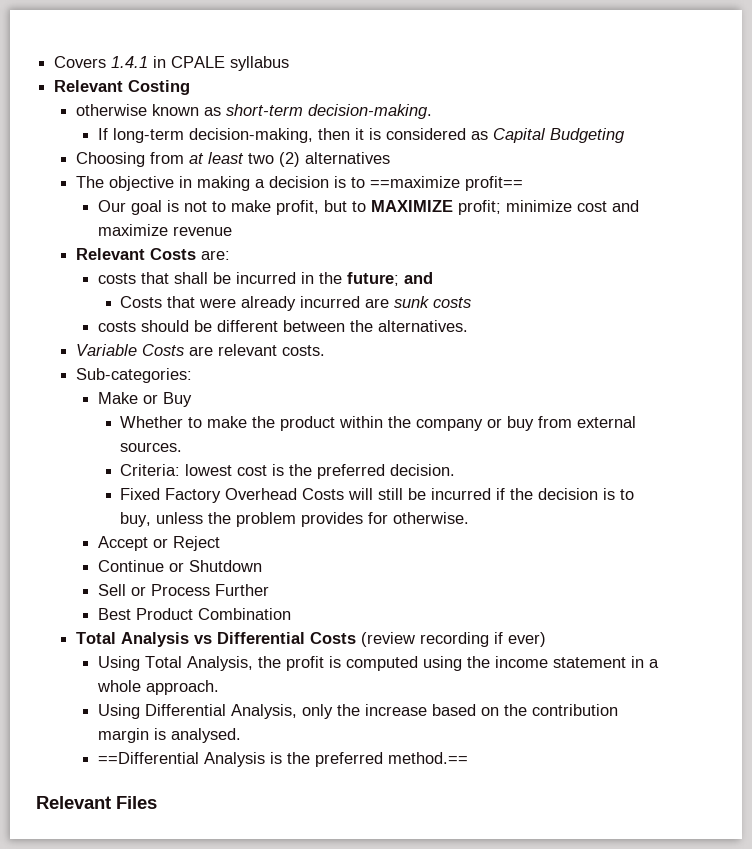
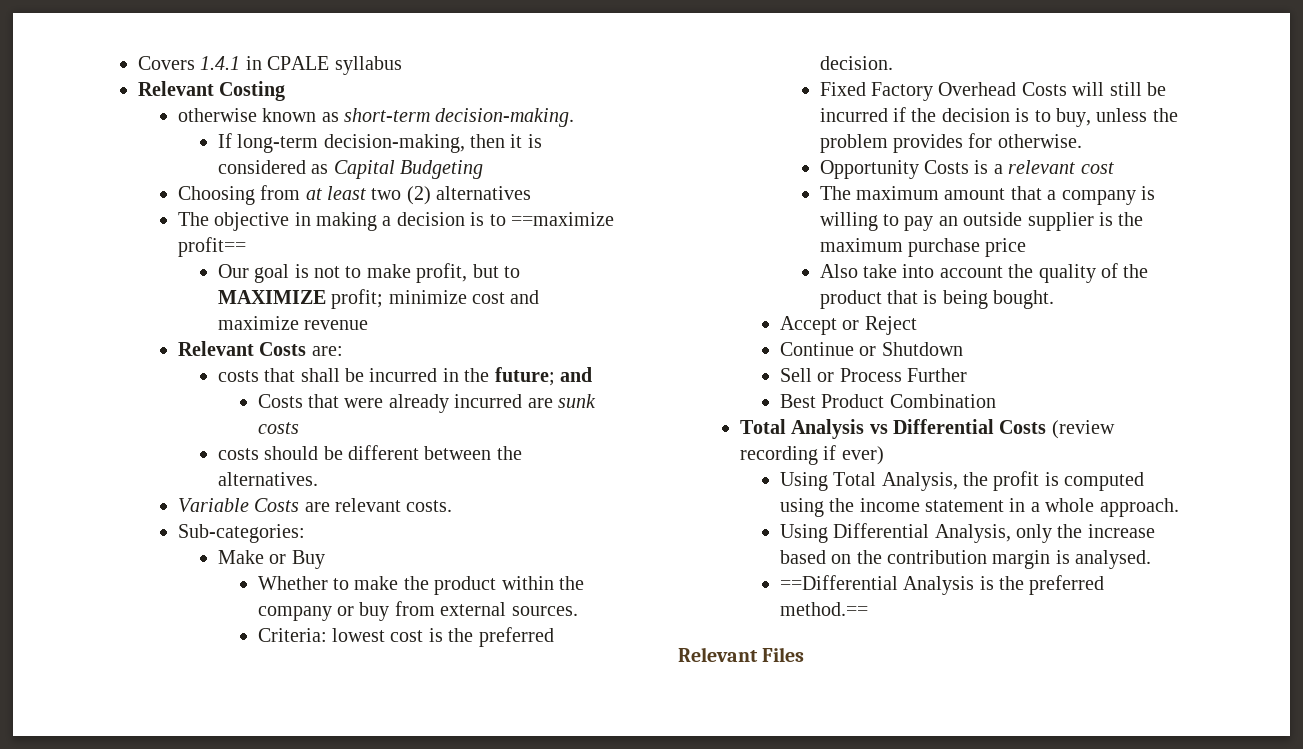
+ Opportunity Costs is a relevant cost
+ The maximum amount that a company is willing to pay an outside supplier is the maximum purchase price
+ Also take into account the quality of the product that is being bought.

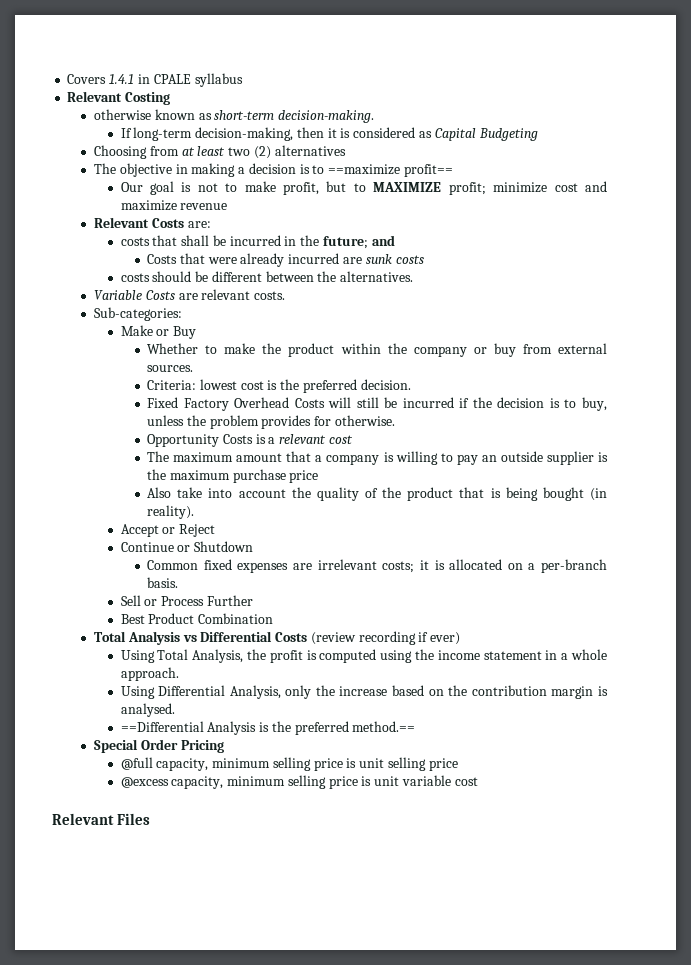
- Also take into account the quality of the product that is being bought.
+ Also take into account the quality of the product that is being bought (in reality).
+ Common fixed expenses are irrelevant costs; it is allocated on a per-branch basis.
+ Special Order Pricing
+ @full capacity, minimum selling price is unit selling price
+ @excess capacity, minimum selling price is unit variable cost

